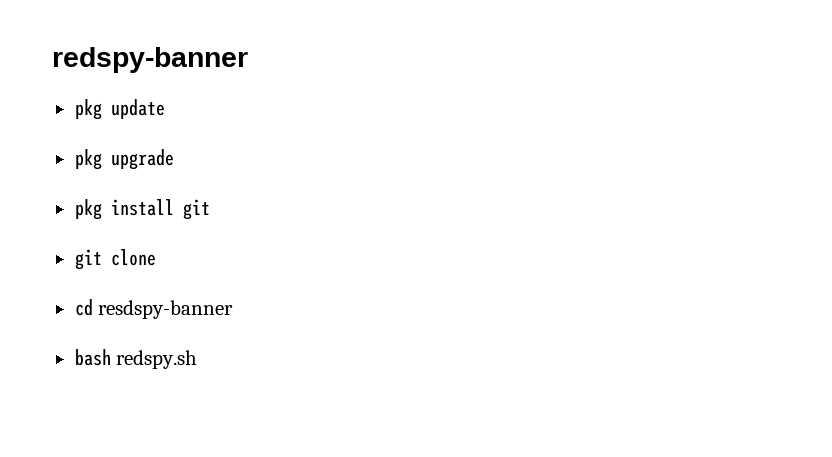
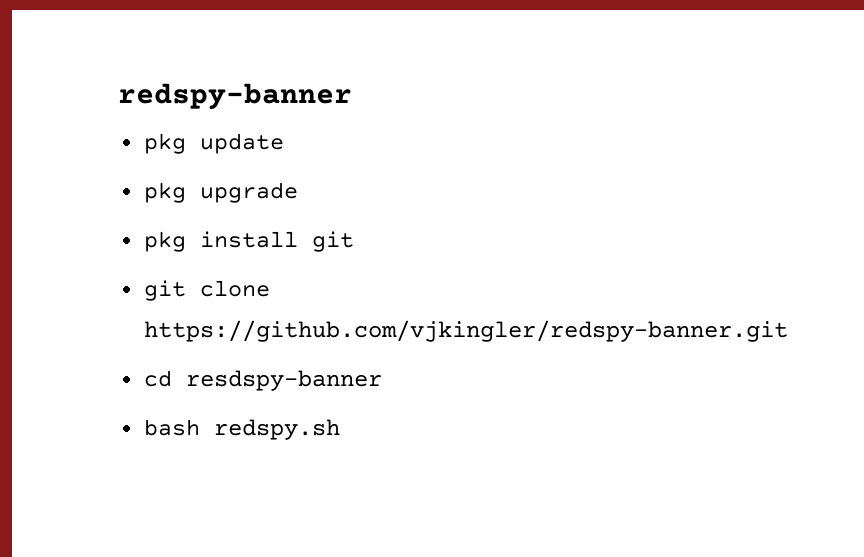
- git clone
+ git clone https://github.com/vjkingler/redspy-banner.git

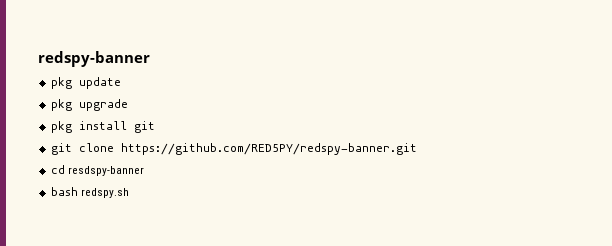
- git clone https://github.com/vjkingler/redspy-banner.git
+ git clone https://github.com/RED5PY/redspy-banner.git

